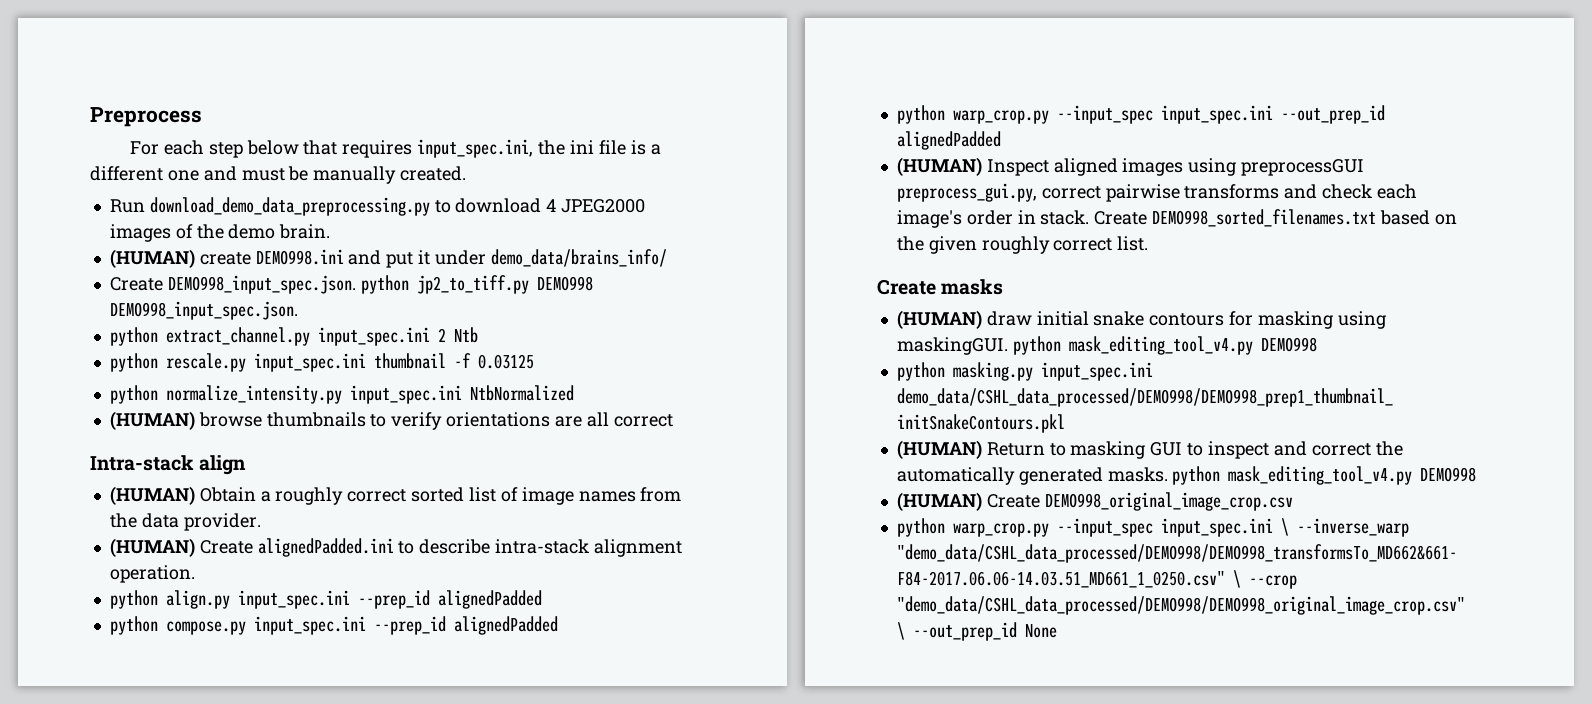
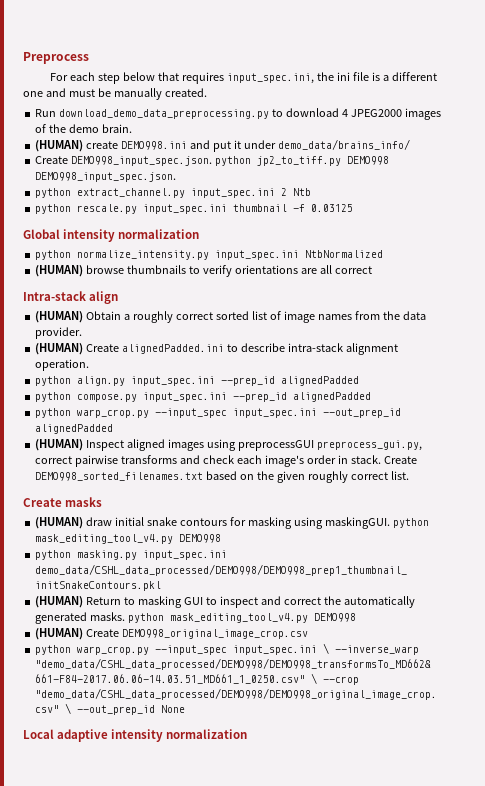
+ Global intensity normalization
+ Local adaptive intensity normalization

